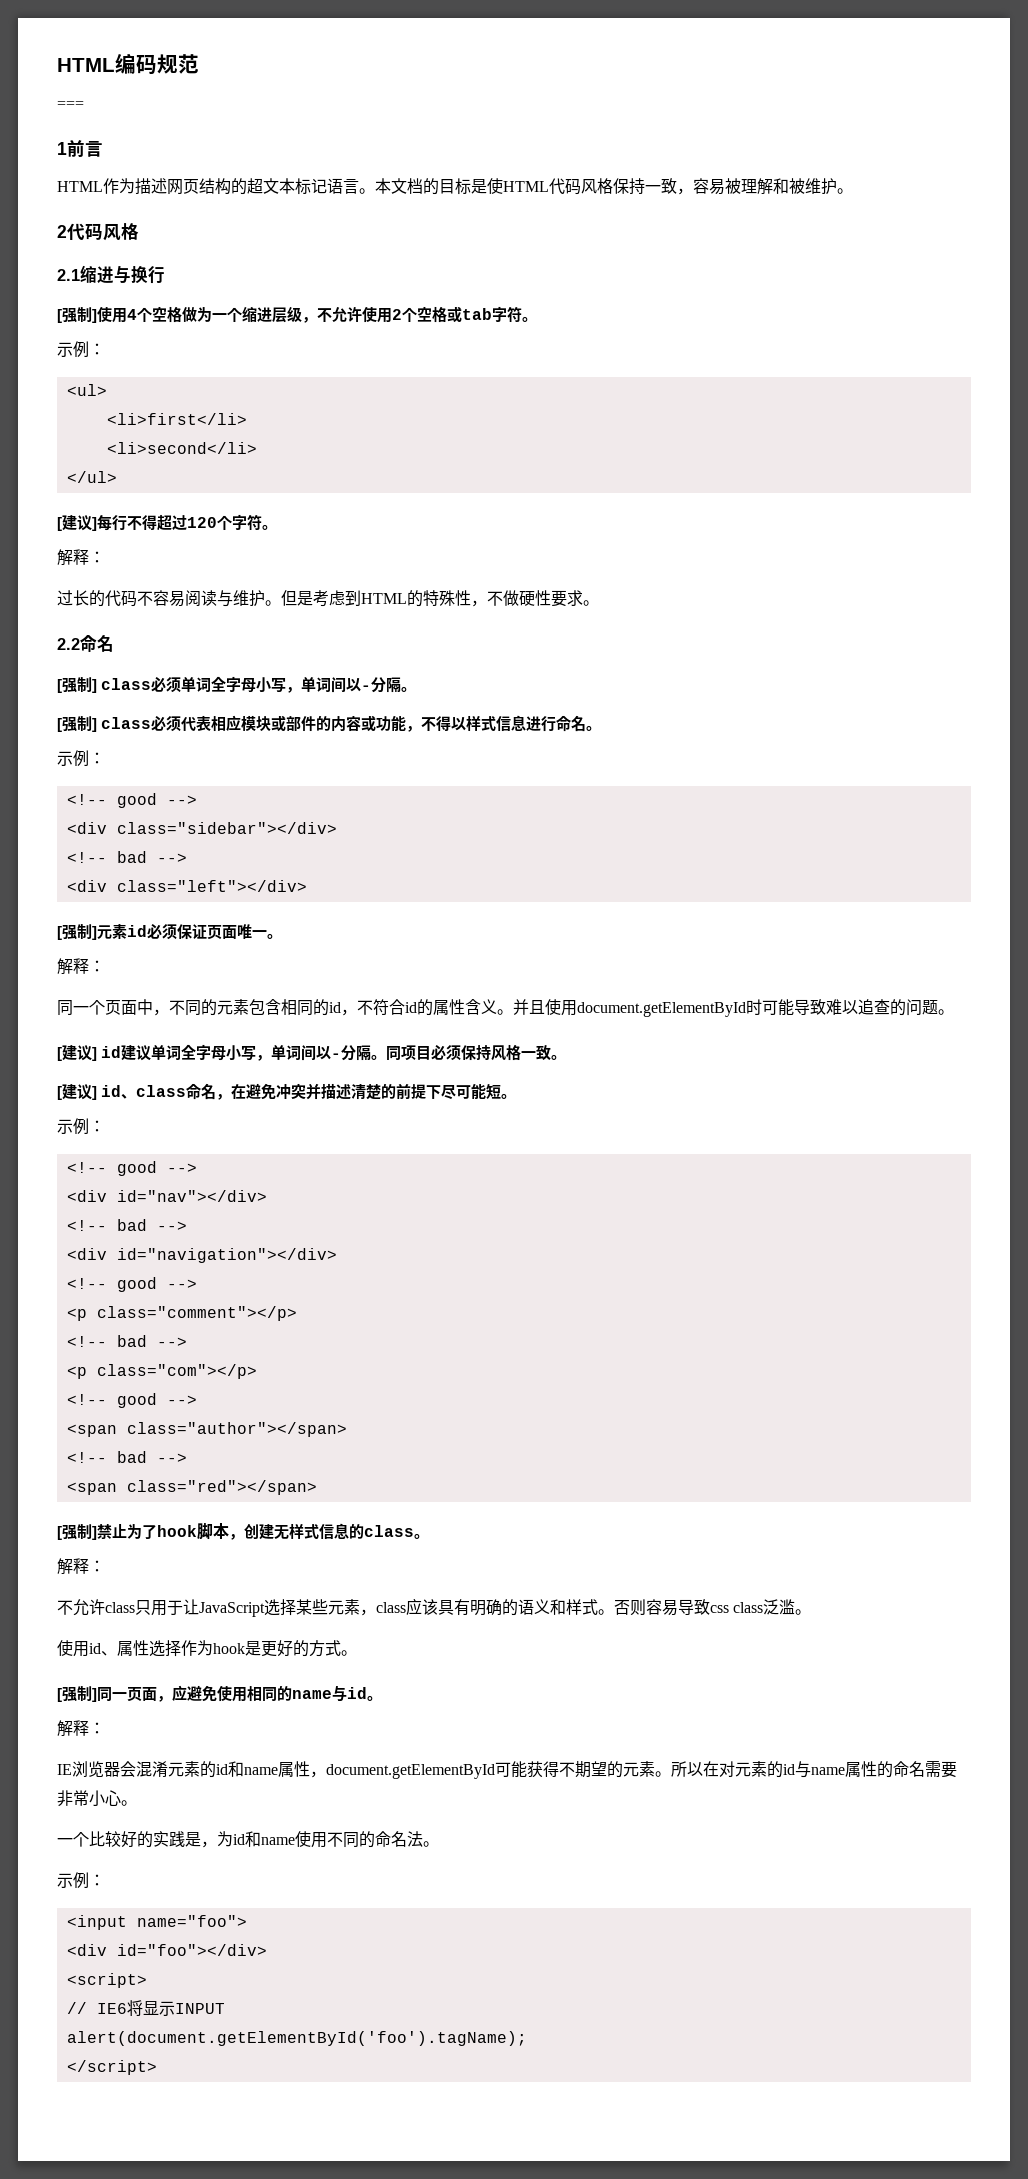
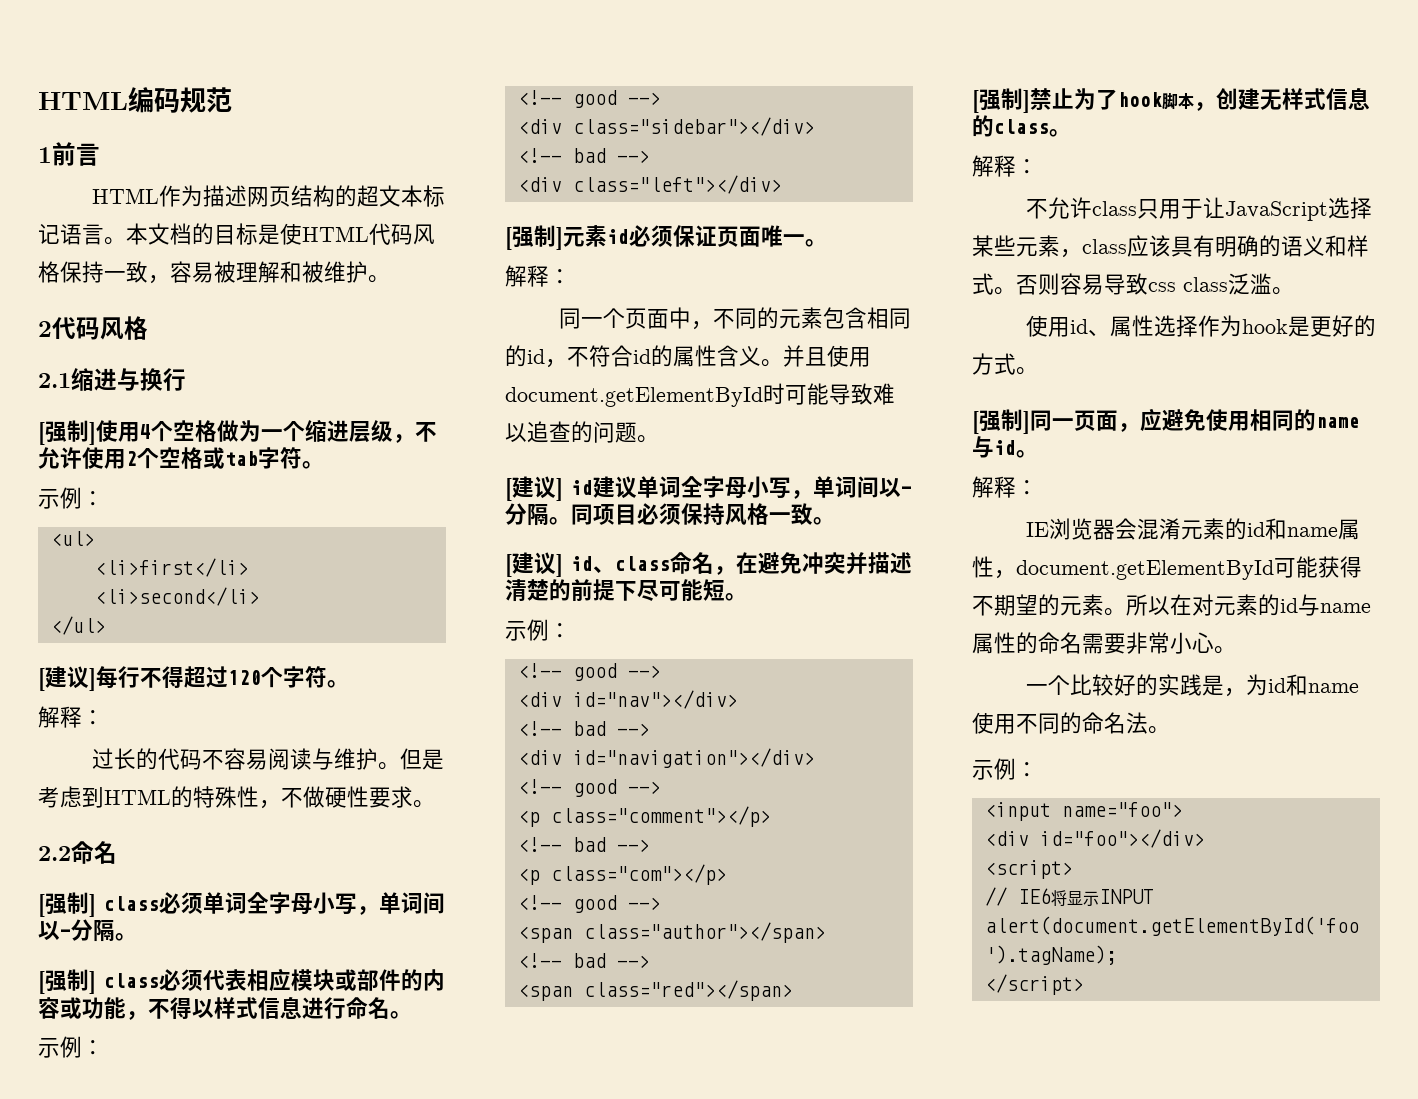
- ===

